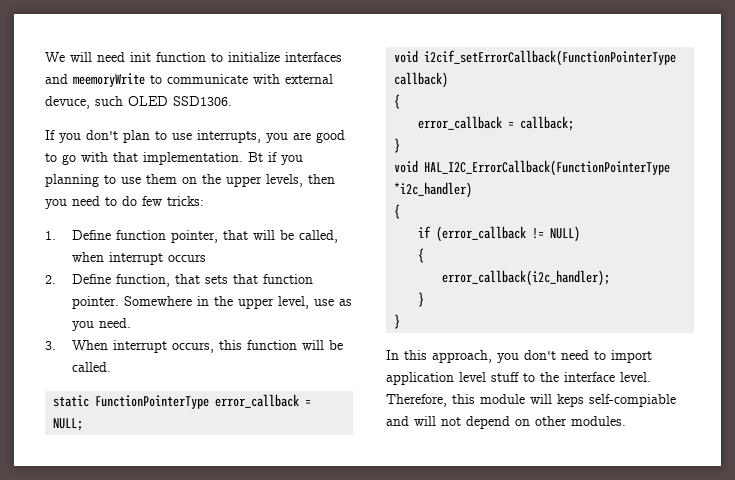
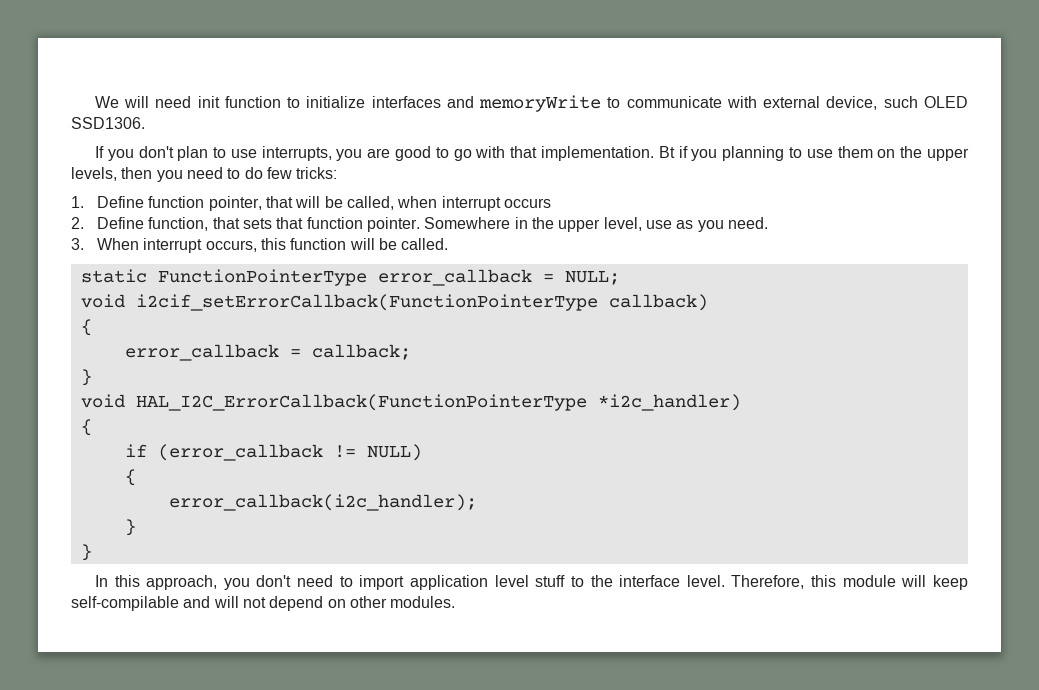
- We will need init function to initialize interfaces and meemoryWrite to communicate with external devuce, such OLED SSD1306.
+ We will need init function to initialize interfaces and memoryWrite to communicate with external device, such OLED SSD1306.
- Therefore, this module will keps self-compiable and will not depend on other modules.
+ Therefore, this module will keep self-compilable and will not depend on other modules.

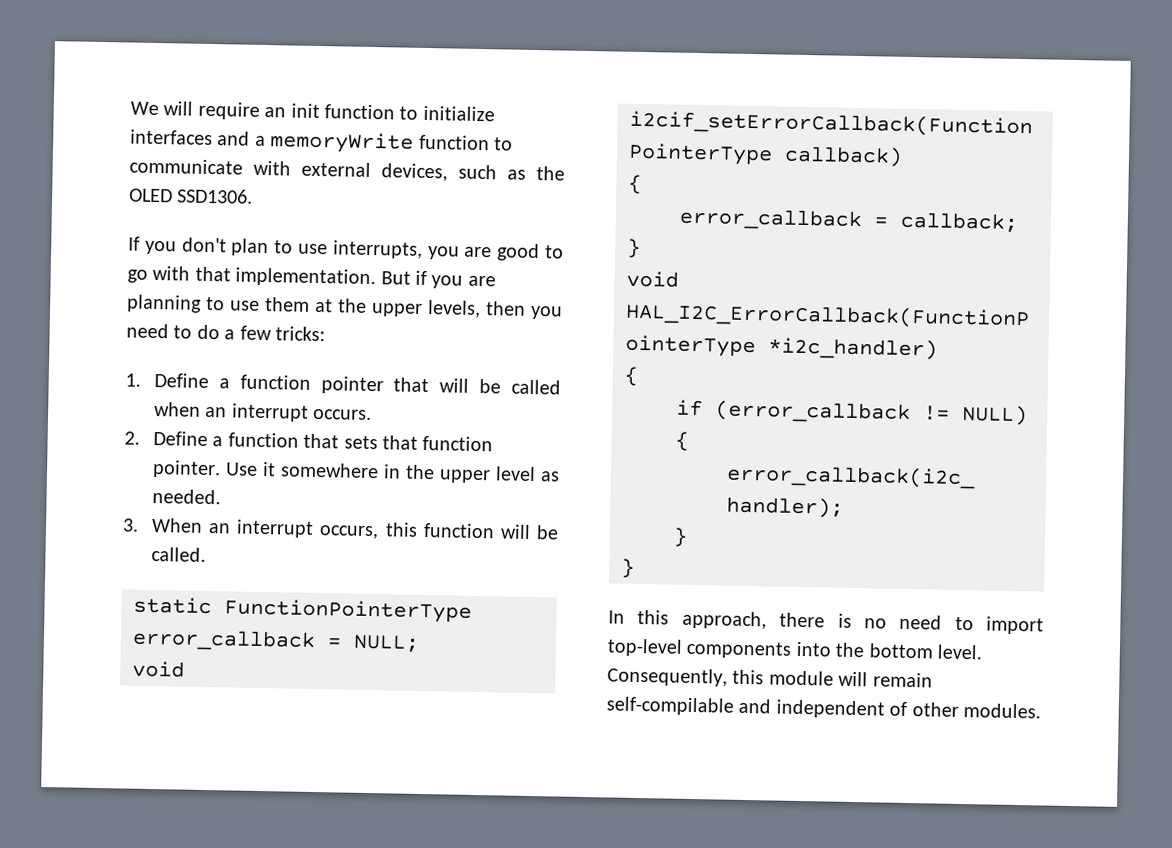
- We will need init function to initialize interfaces and memoryWrite to communicate with external device, such OLED SSD1306.
+ We will require an init function to initialize interfaces and a memoryWrite function to communicate with external devices, such as the OLED SSD1306.
- Bt if you planning to use them on the upper levels, then you need to do few tricks:
+ But if you are planning to use them at the upper levels, then you need to do a few tricks:
- 1. Define function pointer, that will be called, when interrupt occurs
+ 1. Define a function pointer that will be called when an interrupt occurs.
- 2. Define function, that sets that function pointer.
+ 2. Define a function that sets that function pointer.
- Somewhere in the upper level, use as you need.
+ Use it somewhere in the upper level as needed.
- 3. When interrupt occurs, this function will be called.
+ 3. When an interrupt occurs, this function will be called.
- In this approach, you don't need to import application level stuff to the interface level. Therefore, this module will keep self-compilable and will not depend on other modules.
+ In this approach, there is no need to import top-level components into the bottom level. Consequently, this module will remain self-compilable and independent of other modules.

